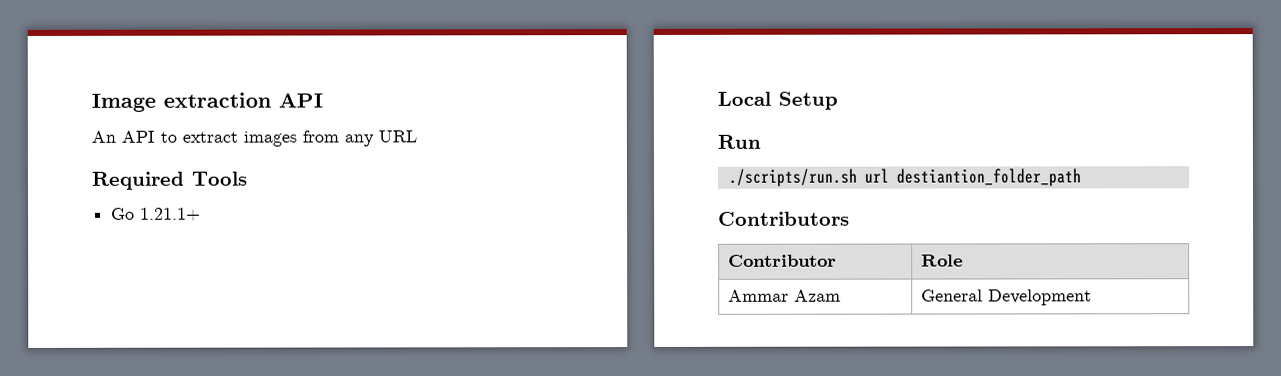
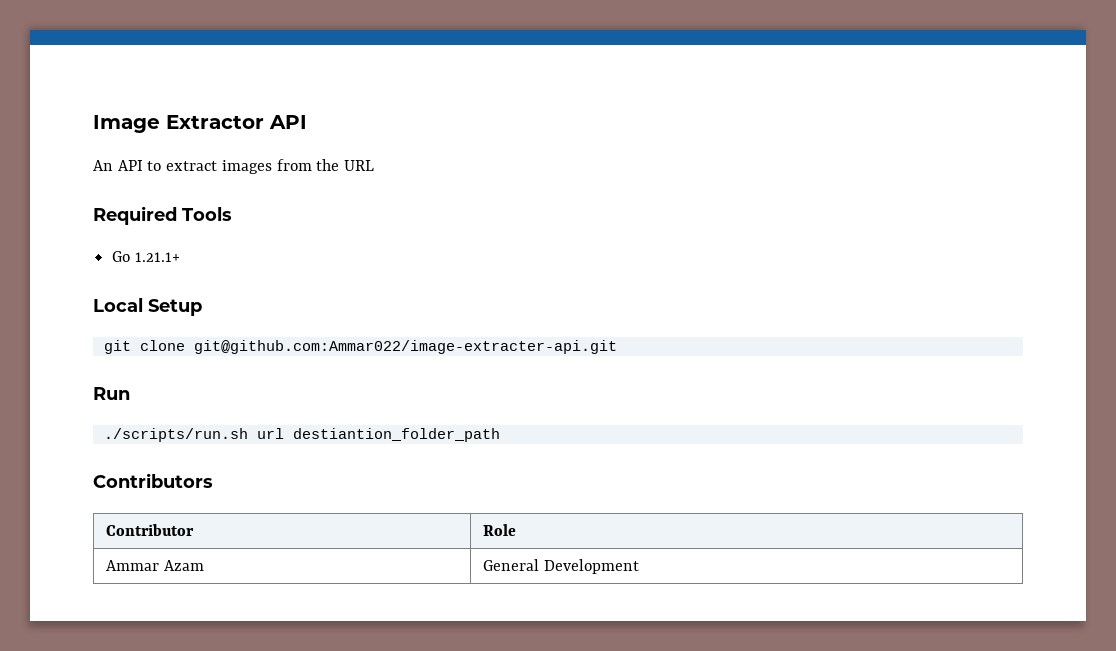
- Image extraction API
+ Image Extractor API
- An API to extract images from any URL
+ An API to extract images from the URL
+ git clone git@github.com:Ammar022/image-extracter-api.git

